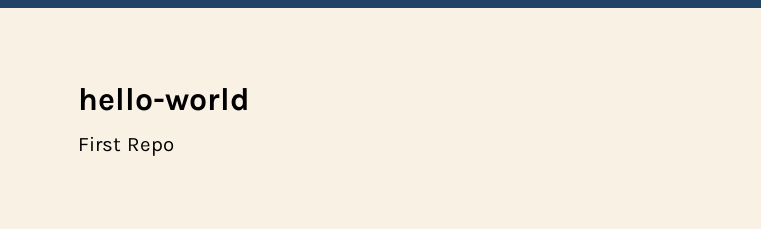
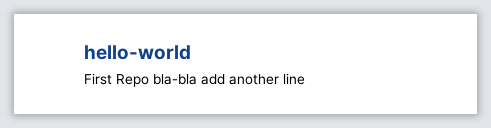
- First Repo
+ First Repo bla-bla add another line

